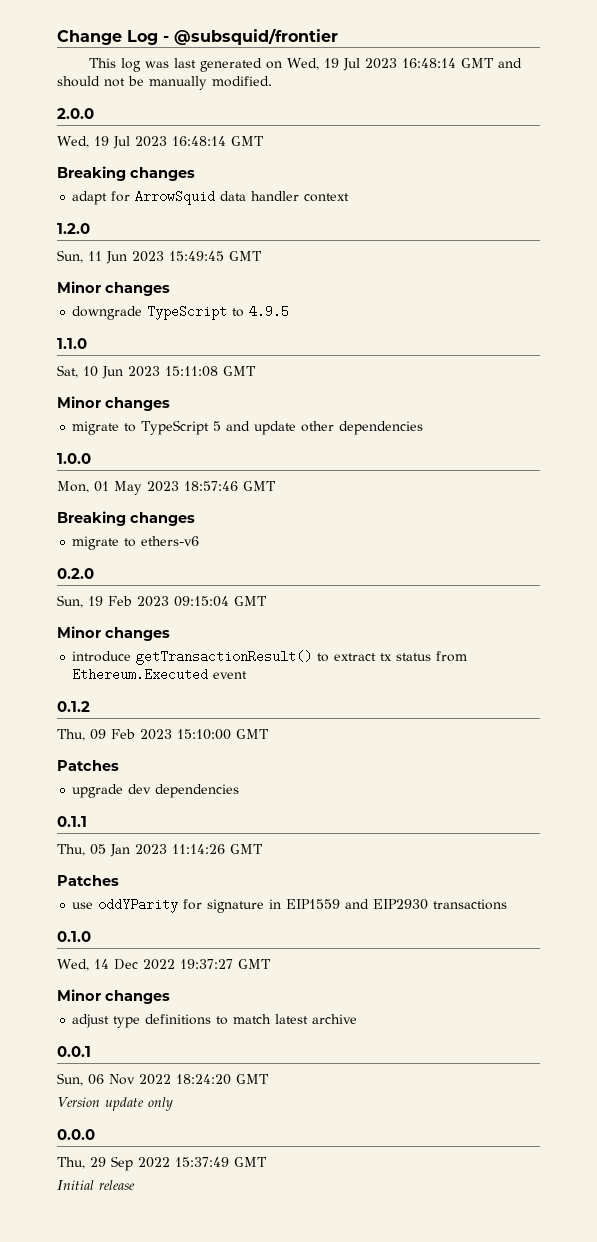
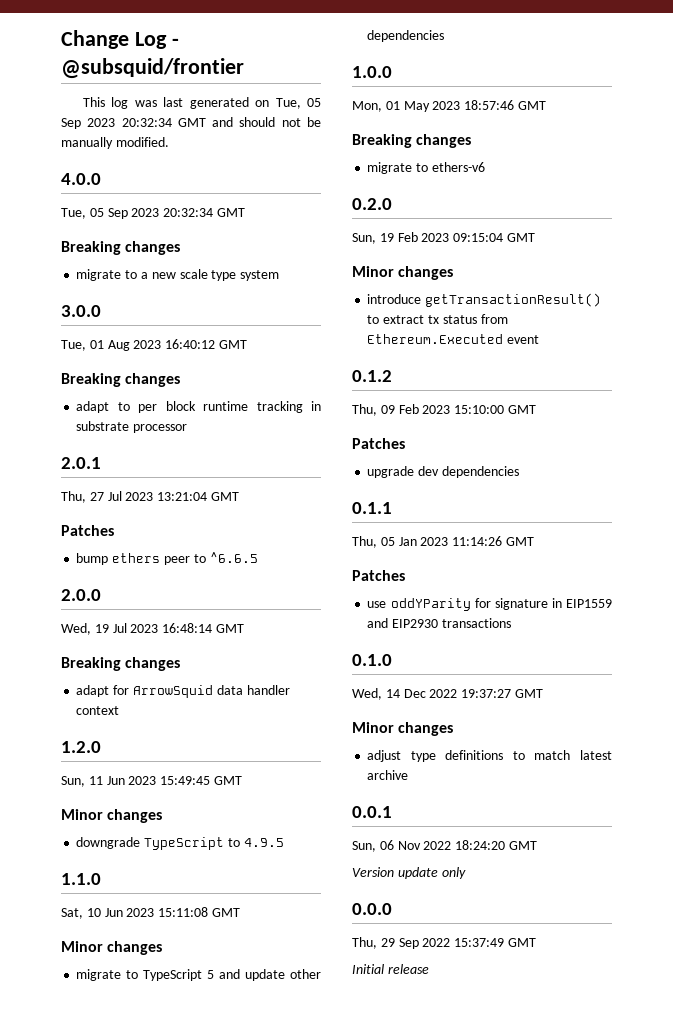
- This log was last generated on Wed, 19 Jul 2023 16:48:14 GMT and should not be manually modified.
+ This log was last generated on Tue, 05 Sep 2023 20:32:34 GMT and should not be manually modified.
+ 4.0.0
+ Tue, 05 Sep 2023 20:32:34 GMT
+ Breaking changes
+ migrate to a new scale type system
+ 3.0.0
+ Tue, 01 Aug 2023 16:40:12 GMT
+ Breaking changes
+ adapt to per block runtime tracking in substrate processor
+ 2.0.1
+ Thu, 27 Jul 2023 13:21:04 GMT
+ Patches
+ bump ethers peer to ^6.6.5

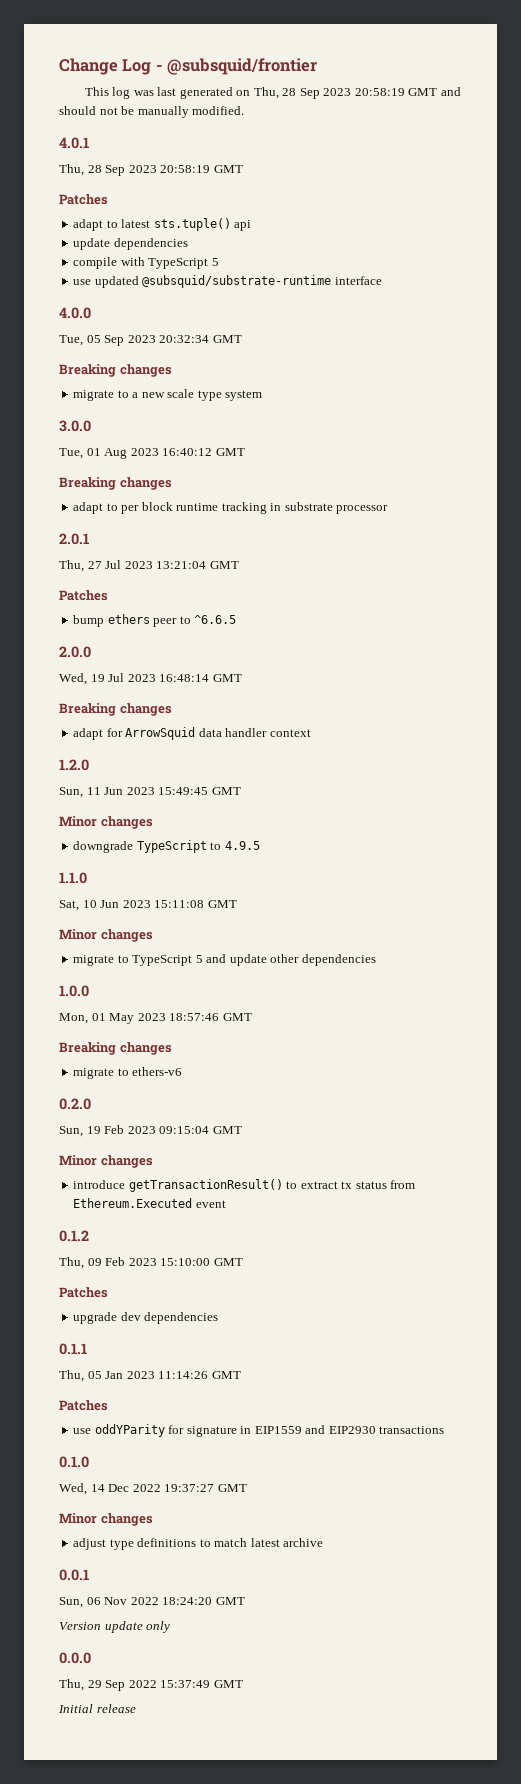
- This log was last generated on Tue, 05 Sep 2023 20:32:34 GMT and should not be manually modified.
+ This log was last generated on Thu, 28 Sep 2023 20:58:19 GMT and should not be manually modified.
+ 4.0.1
+ Thu, 28 Sep 2023 20:58:19 GMT
+ Patches
+ adapt to latest sts.tuple() api
+ update dependencies
+ compile with TypeScript 5
+ use updated @subsquid/substrate-runtime interface

